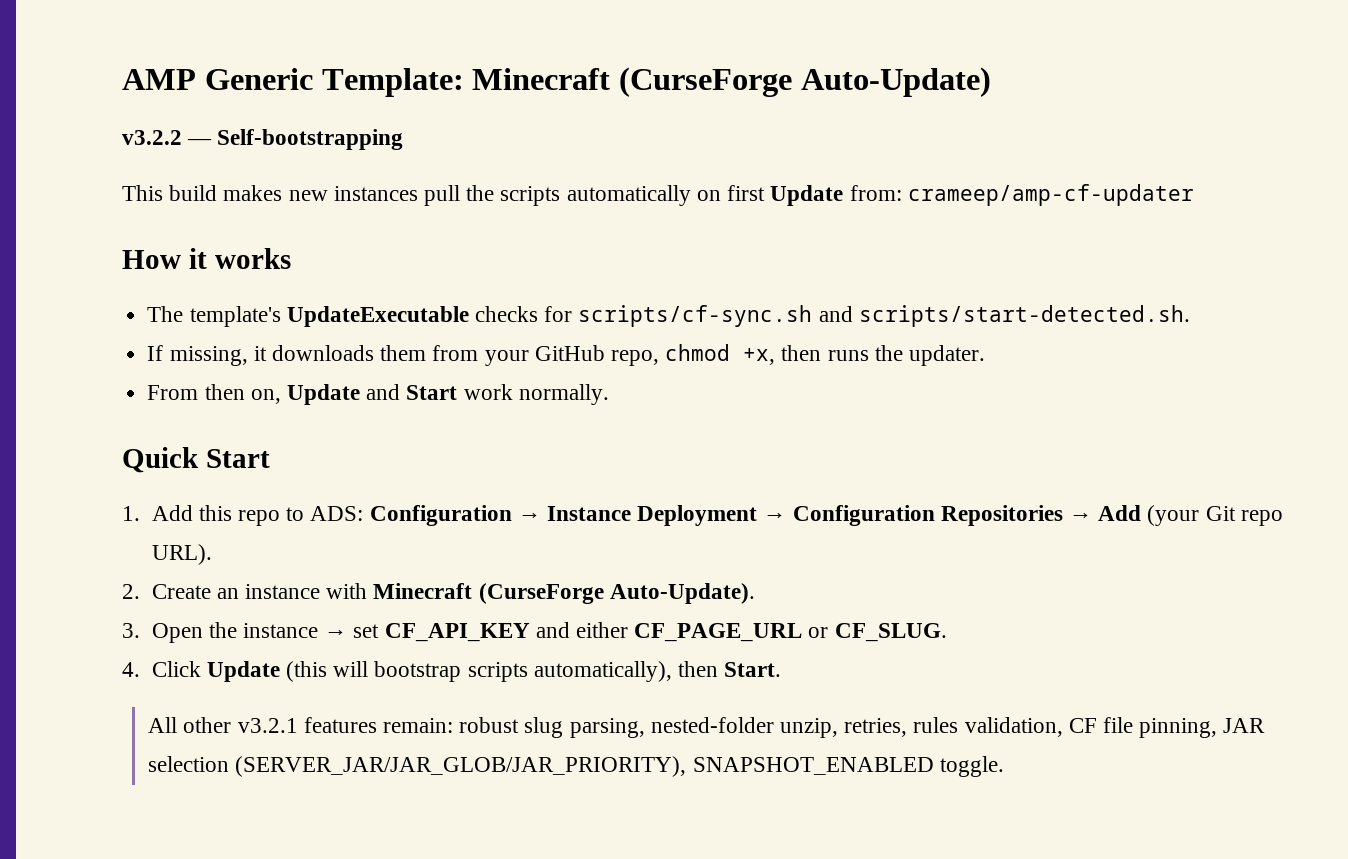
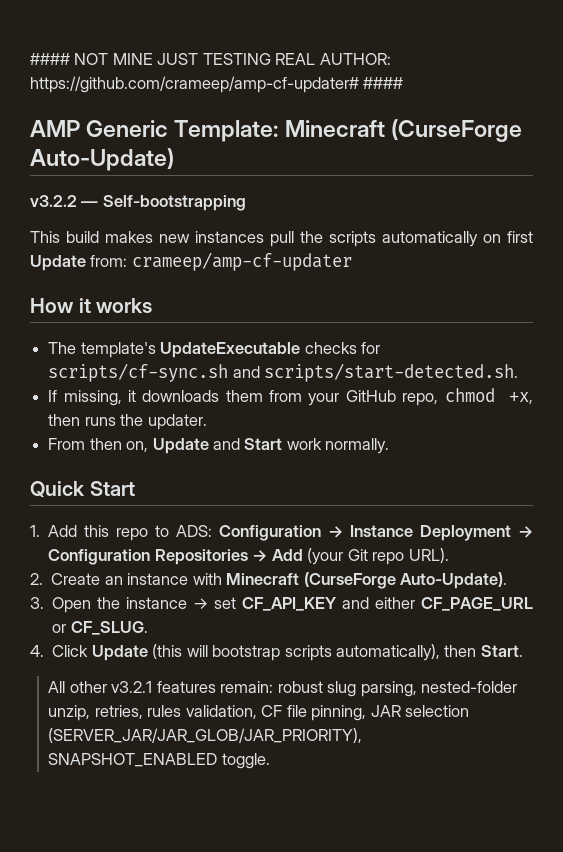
+ #### NOT MINE JUST TESTING REAL AUTHOR: https://github.com/crameep/amp-cf-updater# ####

